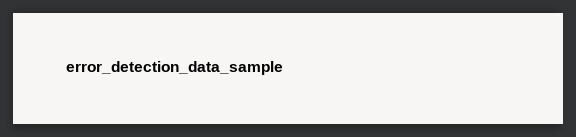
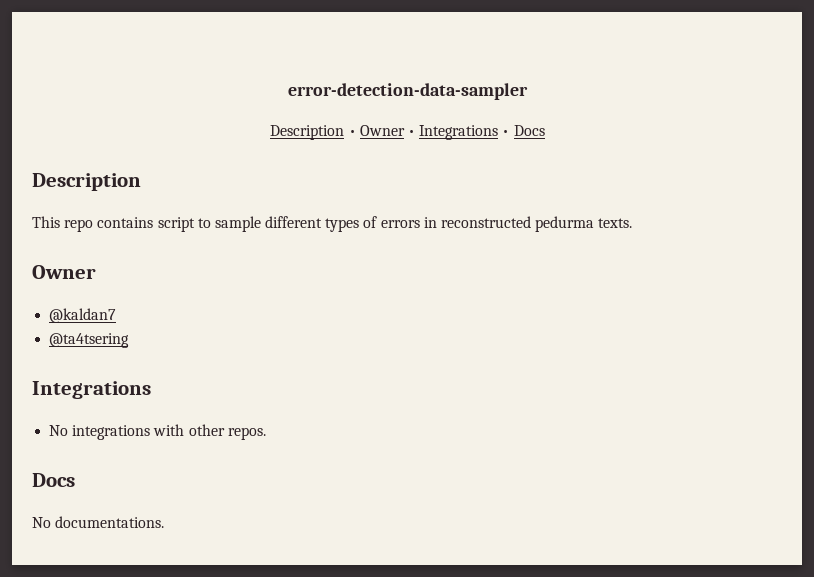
- error_detection_data_sample
+ error-detection-data-sampler
+ Description • Owner • Integrations • Docs
+ Description
+ This repo contains script to sample different types of errors in reconstructed pedurma texts.
+ Owner
+ @kaldan7
+ @ta4tsering
+ Integrations
+ No integrations with other repos.
+ Docs
+ No documentations.

